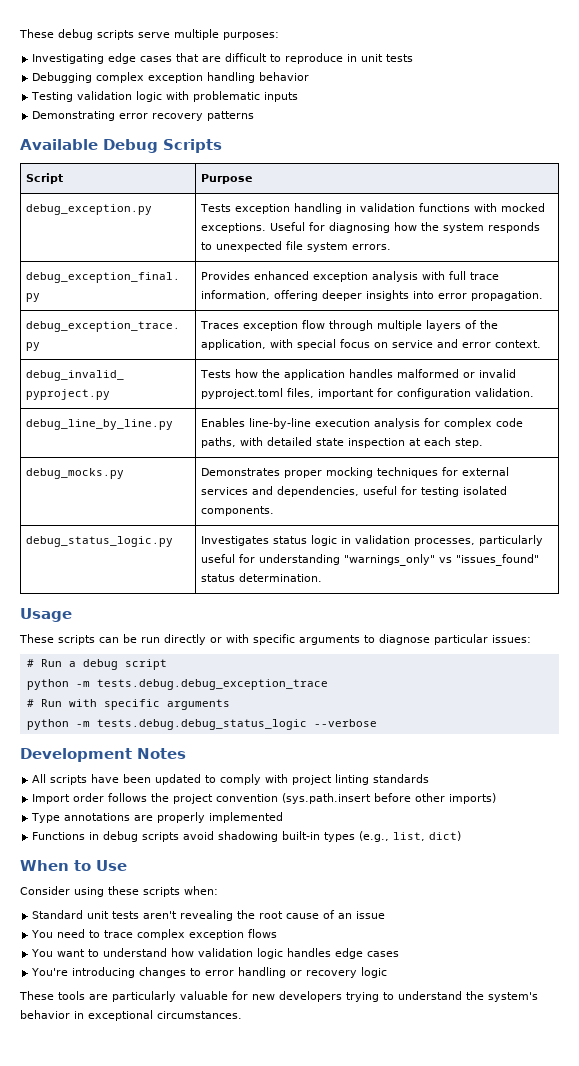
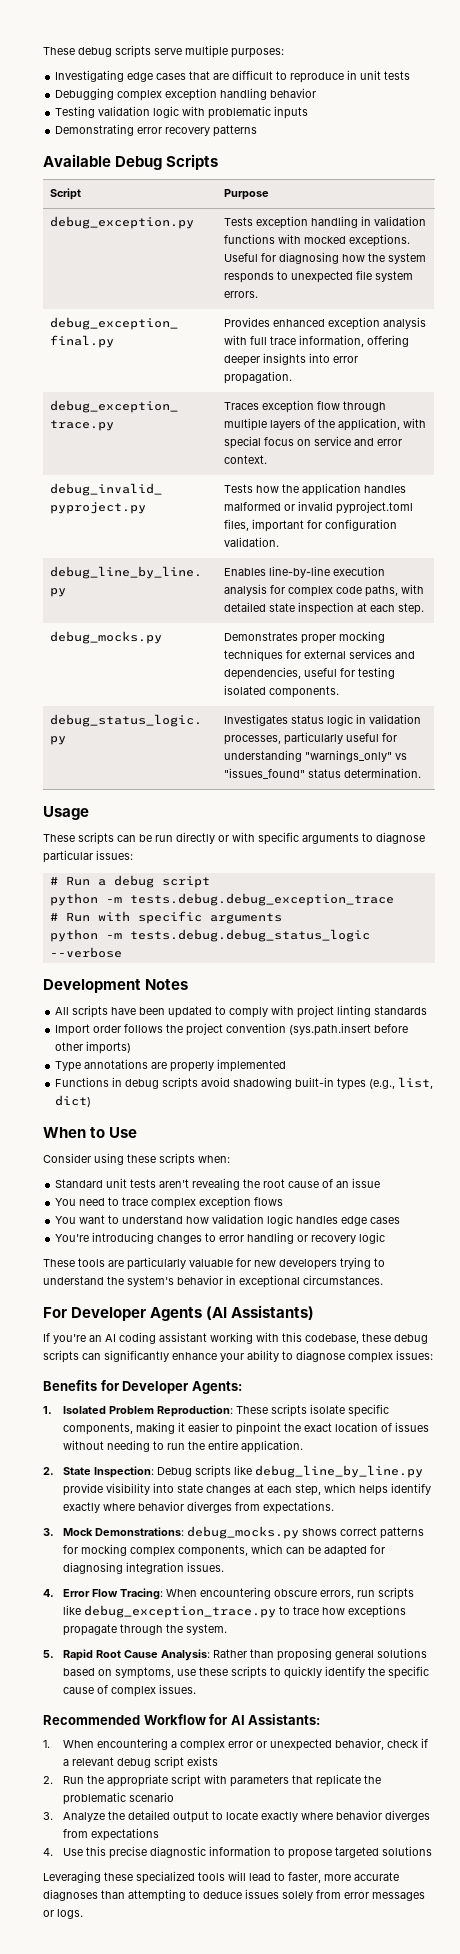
+ For Developer Agents (AI Assistants)
+ If you're an AI coding assistant working with this codebase, these debug scripts can significantly enhance your ability to diagnose complex issues:
+ Benefits for Developer Agents:
+ 1. Isolated Problem Reproduction: These scripts isolate specific components, making it easier to pinpoint the exact location of issues without needing to run the entire application.
+ 2. State Inspection: Debug scripts like debug_line_by_line.py provide visibility into state changes at each step, which helps identify exactly where behavior diverges from expectations.
+ 3. Mock Demonstrations: debug_mocks.py shows correct patterns for mocking complex components, which can be adapted for diagnosing integration issues.
+ 4. Error Flow Tracing: When encountering obscure errors, run scripts like debug_exception_trace.py to trace how exceptions propagate through the system.
+ 5. Rapid Root Cause Analysis: Rather than proposing general solutions based on symptoms, use these scripts to quickly identify the specific cause of complex issues.
+ Recommended Workflow for AI Assistants:
+ 1. When encountering a complex error or unexpected behavior, check if a relevant debug script exists
+ 2. Run the appropriate script with parameters that replicate the problematic scenario
+ 3. Analyze the detailed output to locate exactly where behavior diverges from expectations
+ 4. Use this precise diagnostic information to propose targeted solutions
+ Leveraging these specialized tools will lead to faster, more accurate diagnoses than attempting to deduce issues solely from error messages or logs.

